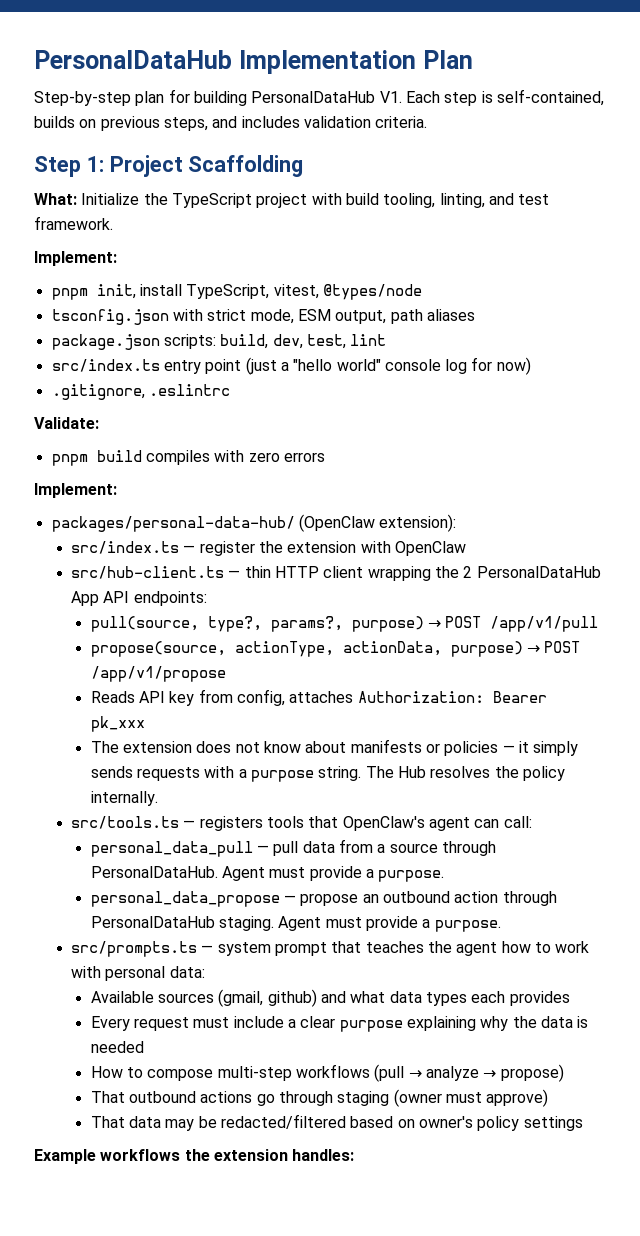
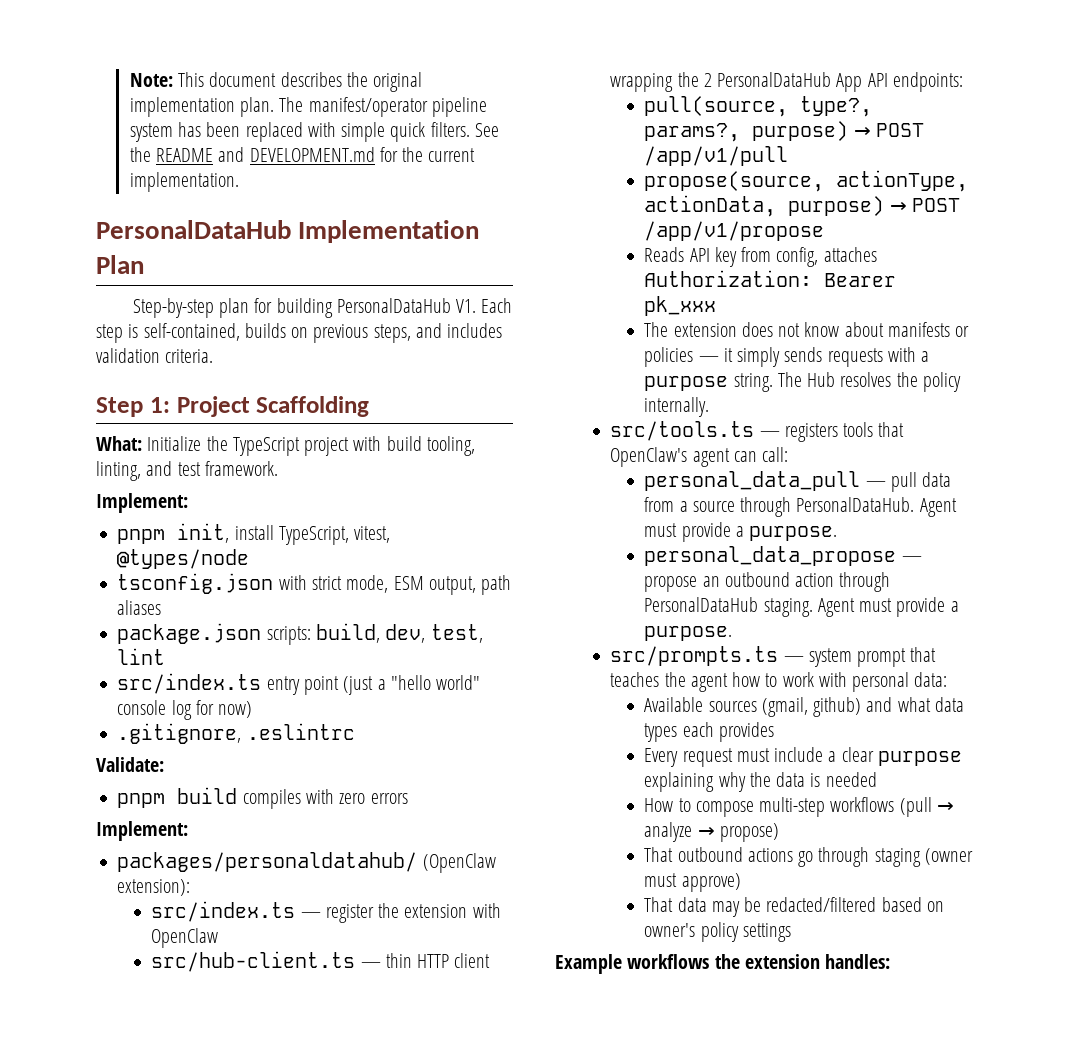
+ Note: This document describes the original implementation plan. The manifest/operator pipeline system has been replaced with simple quick filters. See the README and DEVELOPMENT.md for the current implementation.
- packages/personal-data-hub/ (OpenClaw extension):
+ packages/personaldatahub/ (OpenClaw extension):

